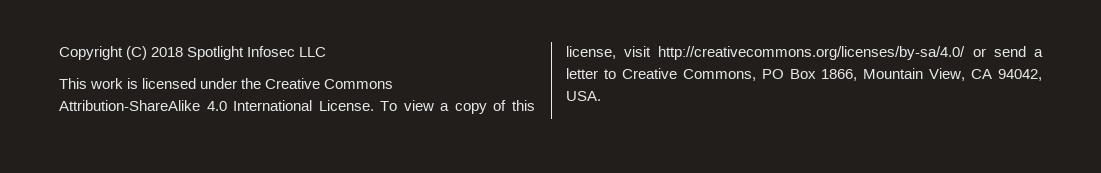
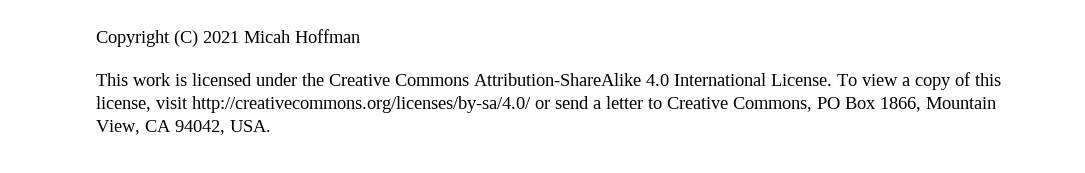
- Copyright (C) 2018 Spotlight Infosec LLC
+ Copyright (C) 2021 Micah Hoffman

